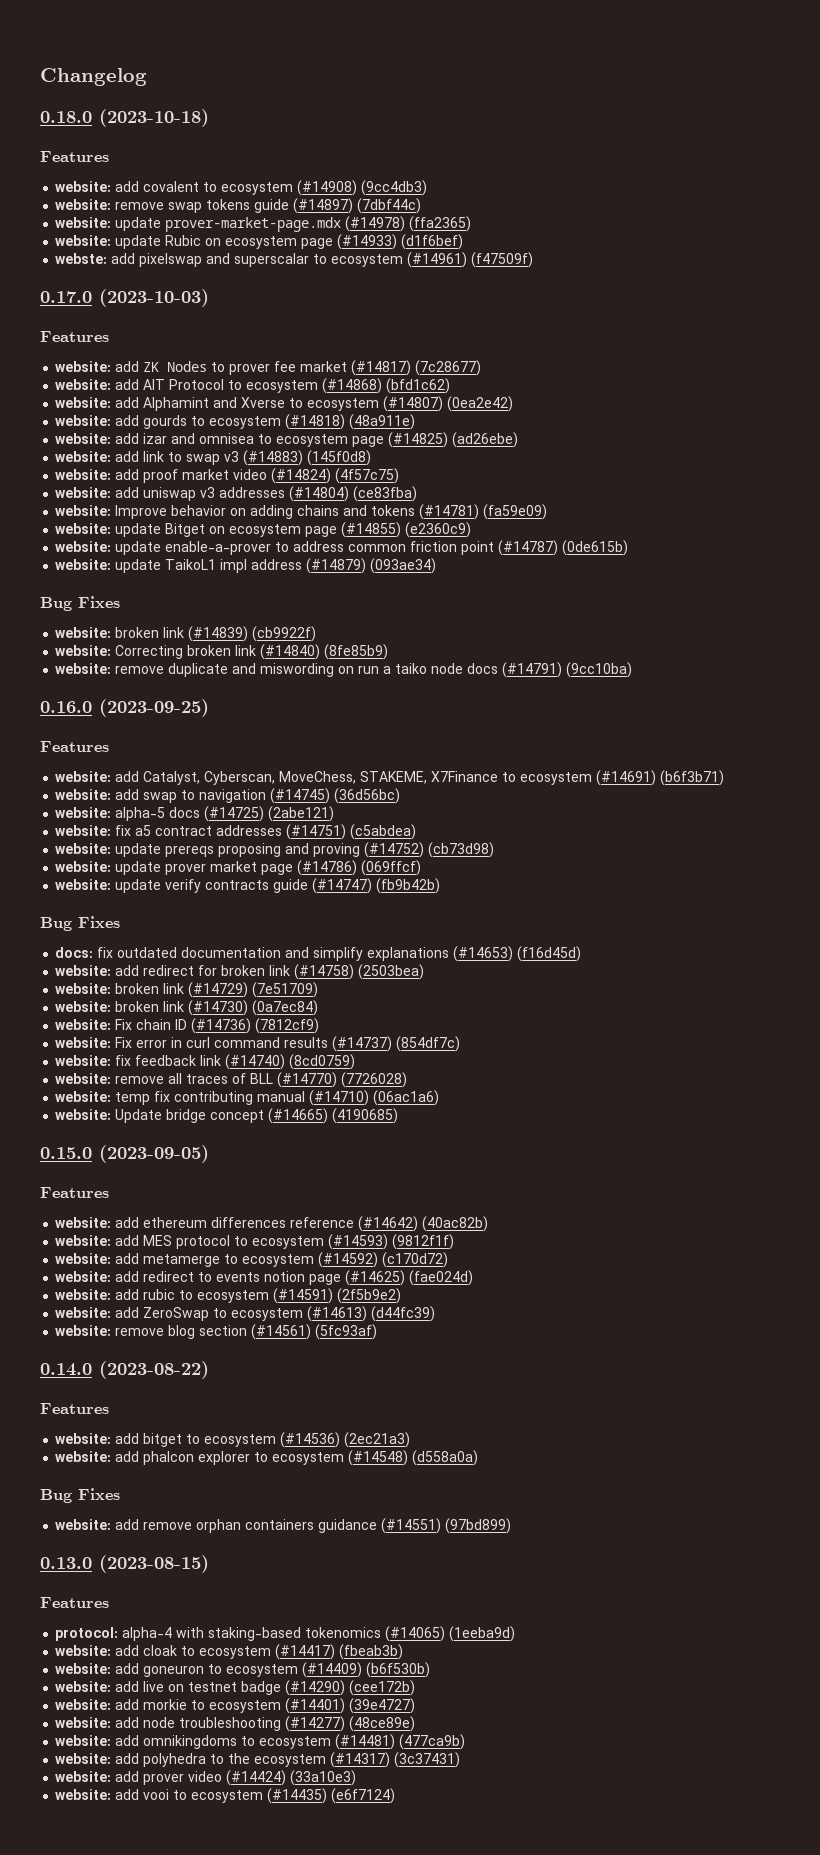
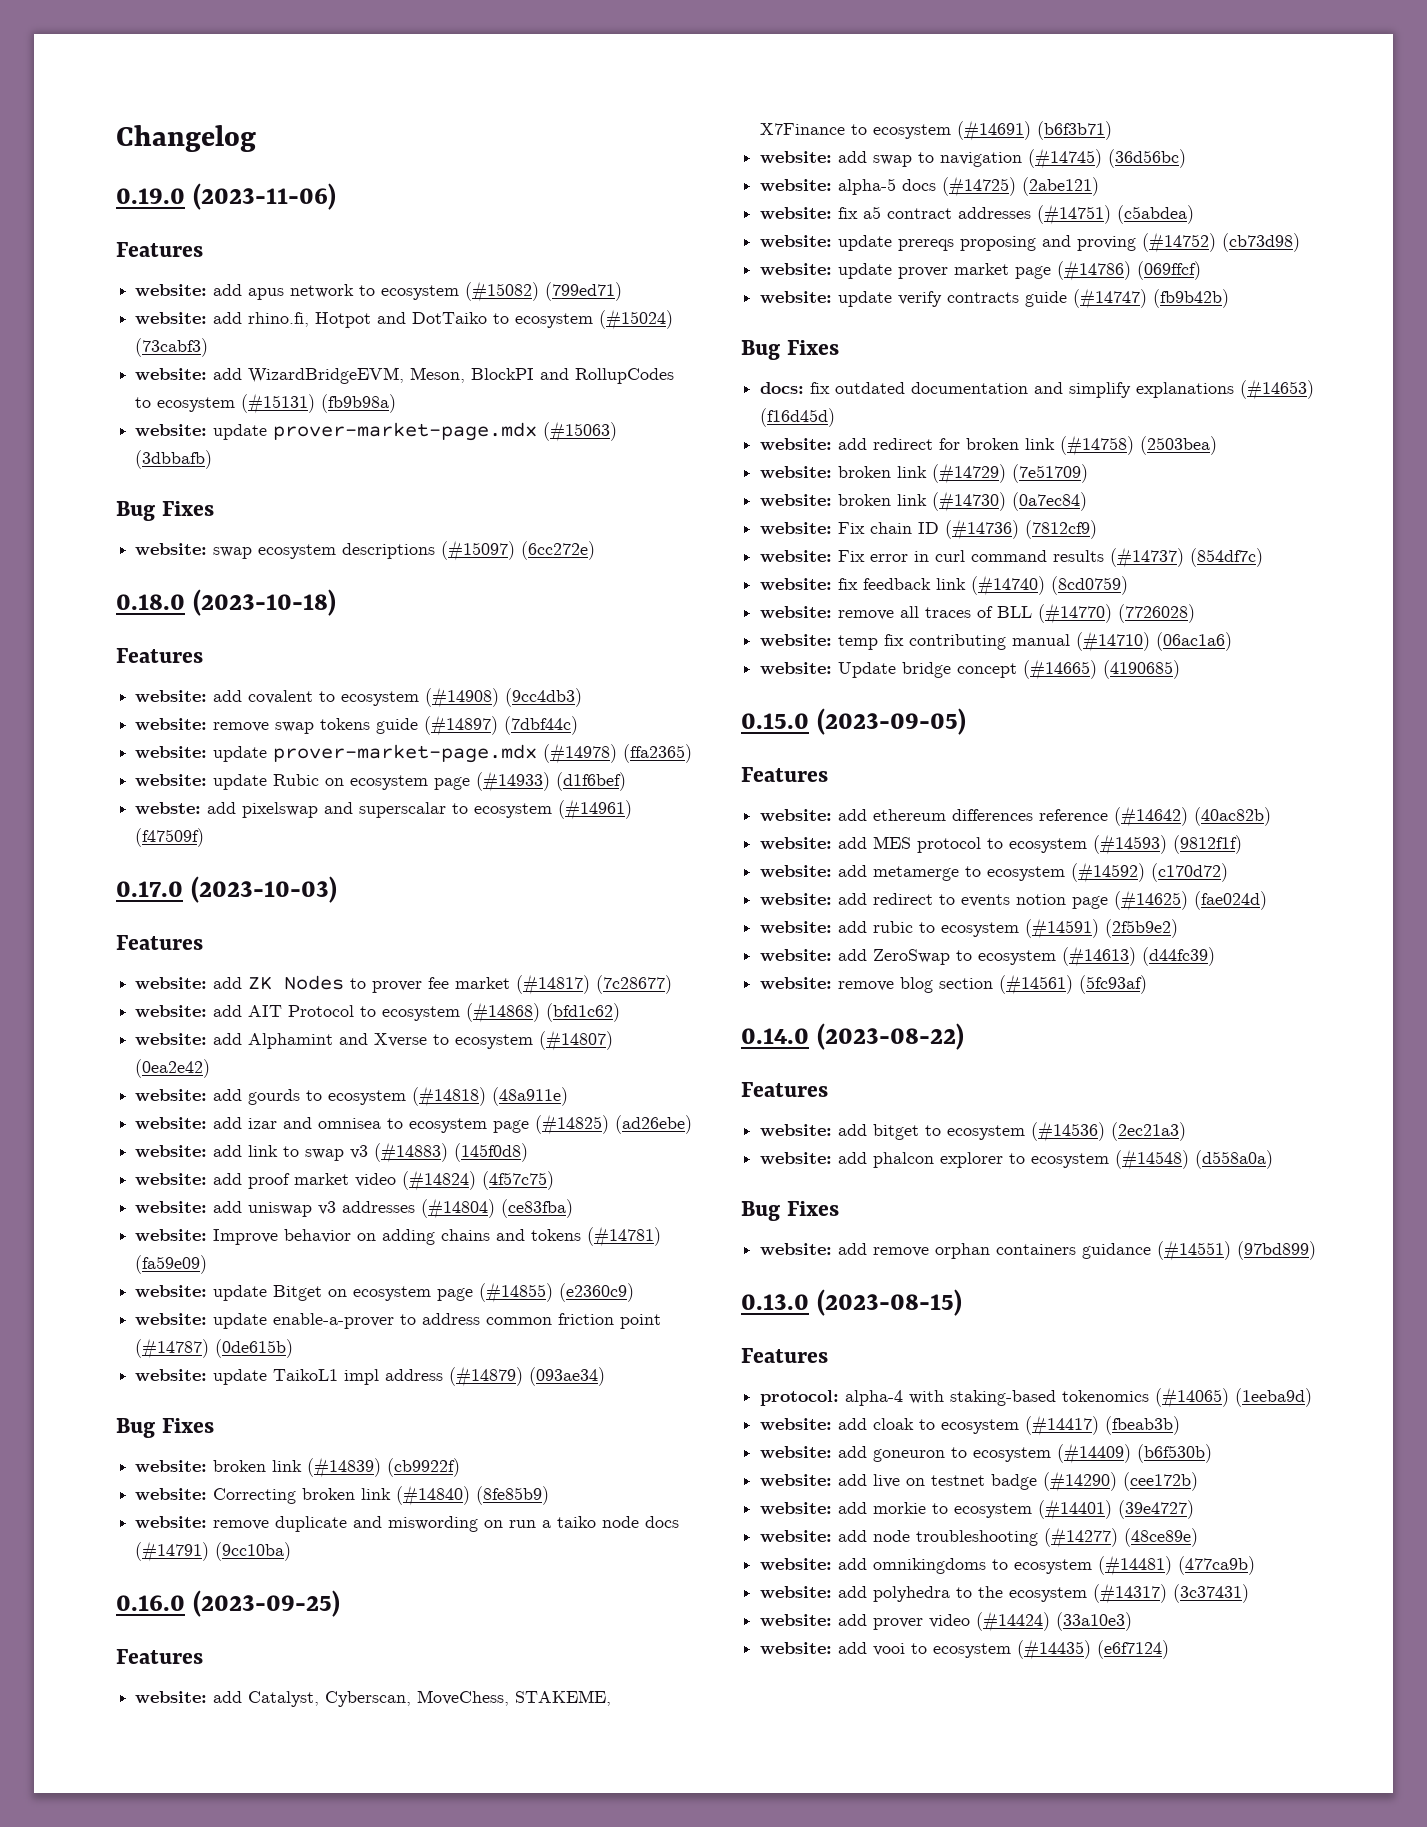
+ 0.19.0 (2023-11-06)
+ Features
+ website: add apus network to ecosystem (#15082) (799ed71)
+ website: add rhino.fi, Hotpot and DotTaiko to ecosystem (#15024) (73cabf3)
+ website: add WizardBridgeEVM, Meson, BlockPI and RollupCodes to ecosystem (#15131) (fb9b98a)
+ website: update prover-market-page.mdx (#15063) (3dbbafb)
+ Bug Fixes
+ website: swap ecosystem descriptions (#15097) (6cc272e)

